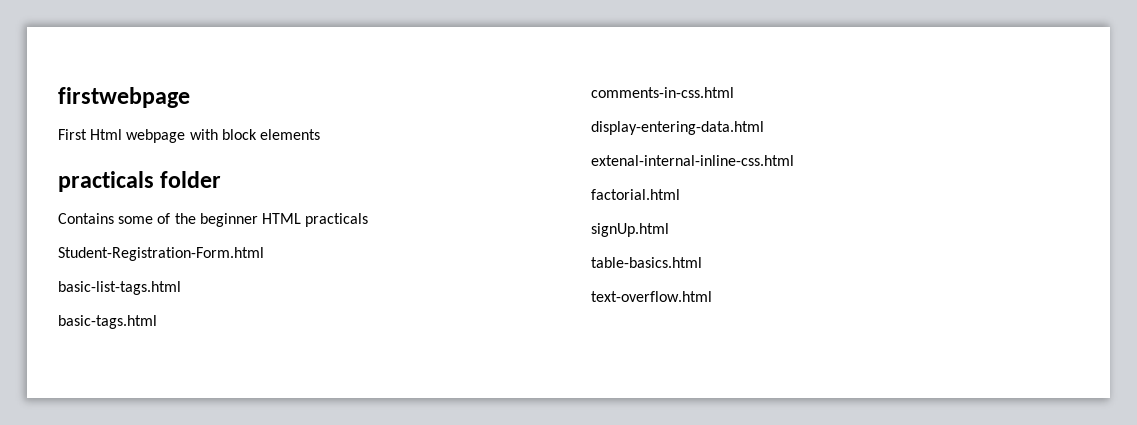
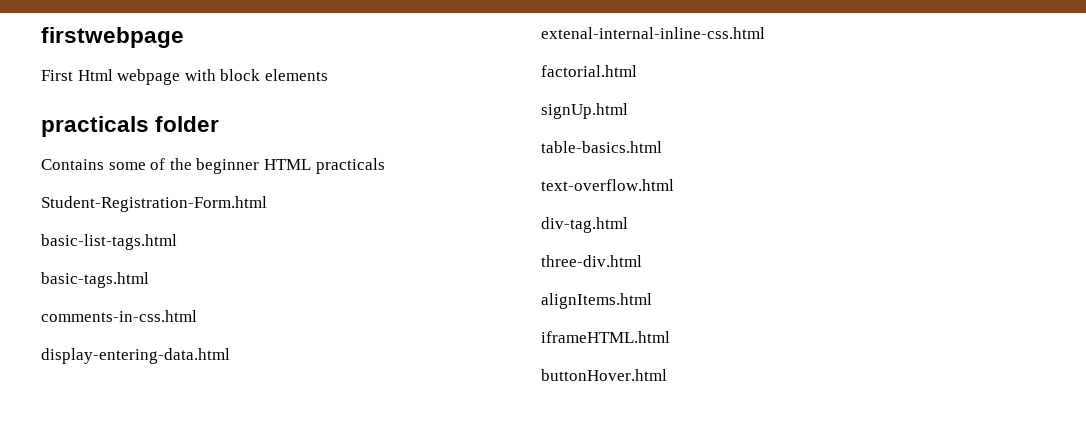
+ div-tag.html
+ three-div.html
+ alignItems.html
+ iframeHTML.html
+ buttonHover.html

